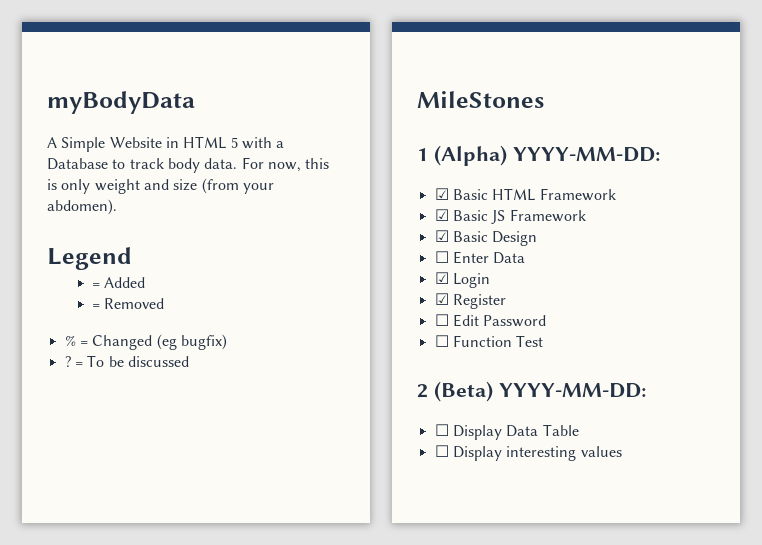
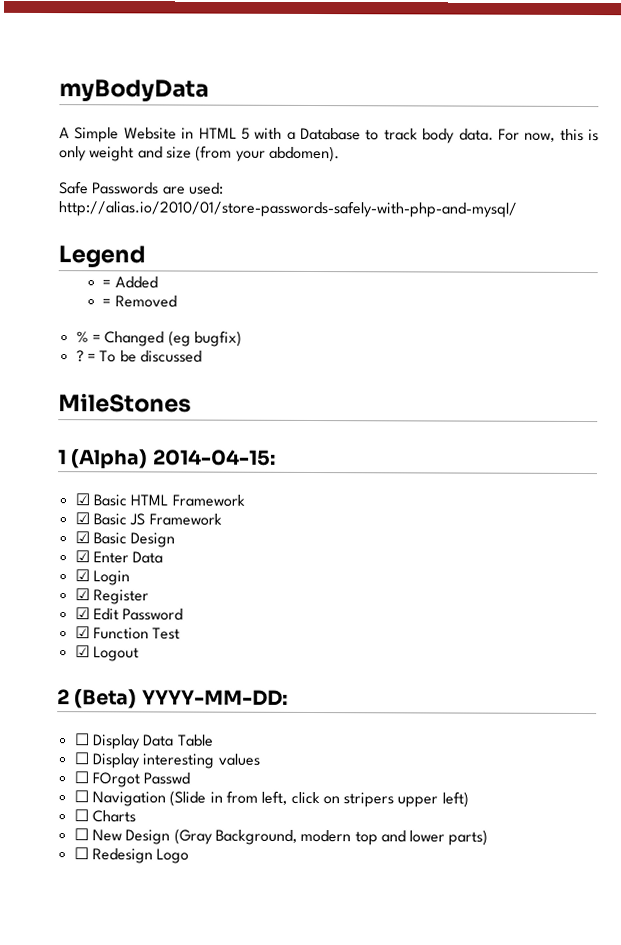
+ Safe Passwords are used: http://alias.io/2010/01/store-passwords-safely-with-php-and-mysql/
- 1 (Alpha) YYYY-MM-DD:
+ 1 (Alpha) 2014-04-15:
- ☐ Enter Data
+ ☑ Enter Data
- ☐ Edit Password
+ ☑ Edit Password
- ☐ Function Test
+ ☑ Function Test
+ ☑ Logout
+ ☐ FOrgot Passwd
+ ☐ Navigation (Slide in from left, click on stripers upper left)
+ ☐ Charts
+ ☐ New Design (Gray Background, modern top and lower parts)
+ ☐ Redesign Logo

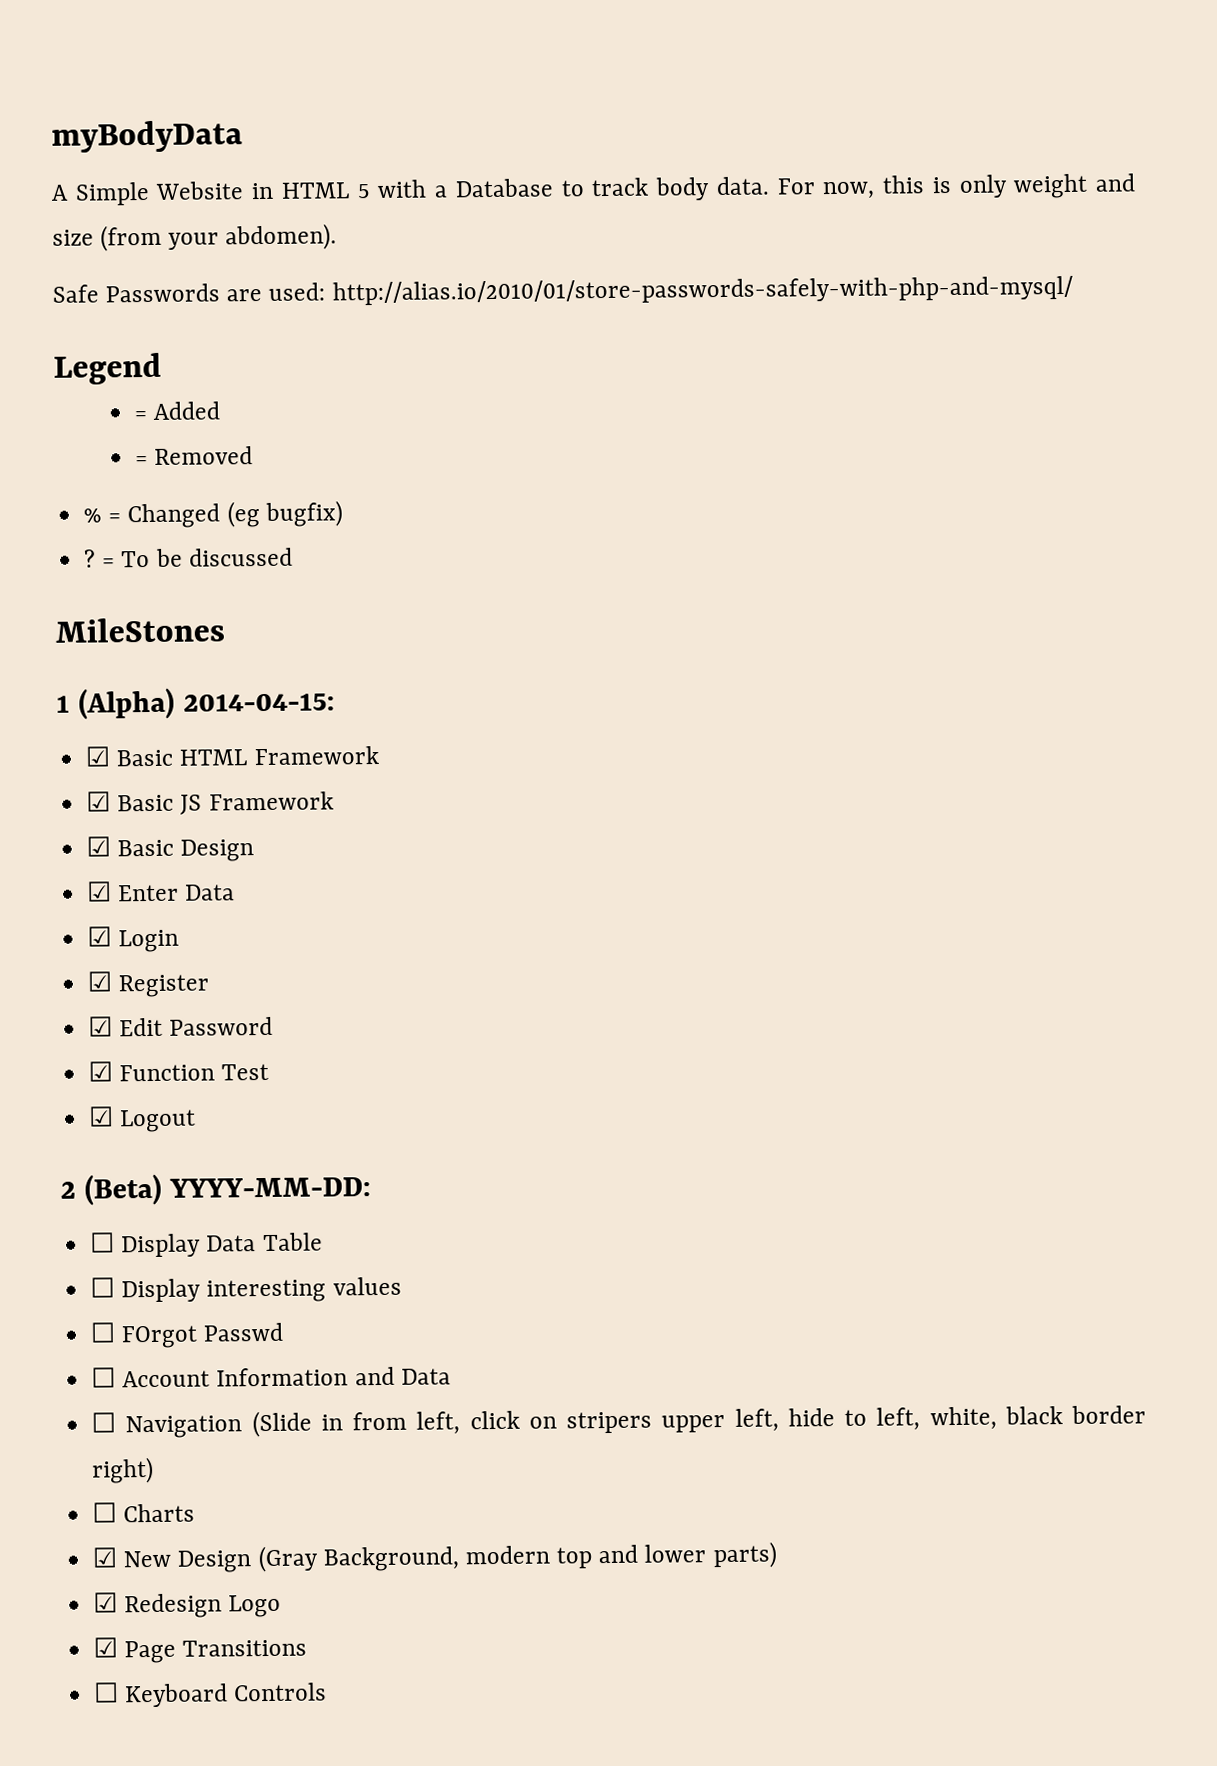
+ ☐ Account Information and Data
- ☐ Navigation (Slide in from left, click on stripers upper left)
+ ☐ Navigation (Slide in from left, click on stripers upper left, hide to left, white, black border right)
- ☐ New Design (Gray Background, modern top and lower parts)
+ ☑ New Design (Gray Background, modern top and lower parts)
- ☐ Redesign Logo
+ ☑ Redesign Logo
+ ☑ Page Transitions
+ ☐ Keyboard Controls

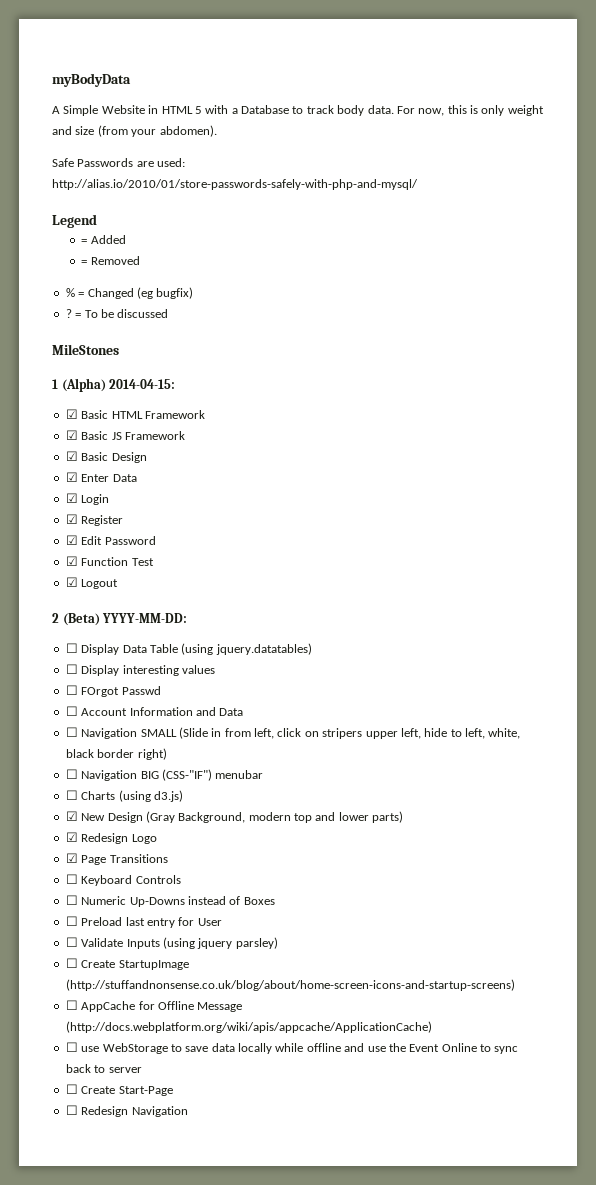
- ☐ Display Data Table
+ ☐ Display Data Table (using jquery.datatables)
- ☐ Navigation (Slide in from left, click on stripers upper left, hide to left, white, black border right)
+ ☐ Navigation SMALL (Slide in from left, click on stripers upper left, hide to left, white, black border right)
+ ☐ Navigation BIG (CSS-"IF") menubar
- ☐ Charts
+ ☐ Charts (using d3.js)
+ ☐ Numeric Up-Downs instead of Boxes
+ ☐ Preload last entry for User
+ ☐ Validate Inputs (using jquery parsley)
+ ☐ Create StartupImage (http://stuffandnonsense.co.uk/blog/about/home-screen-icons-and-startup-screens)
+ ☐ AppCache for Offline Message (http://docs.webplatform.org/wiki/apis/appcache/ApplicationCache)
+ ☐ use WebStorage to save data locally while offline and use the Event Online to sync back to server
+ ☐ Create Start-Page
+ ☐ Redesign Navigation

